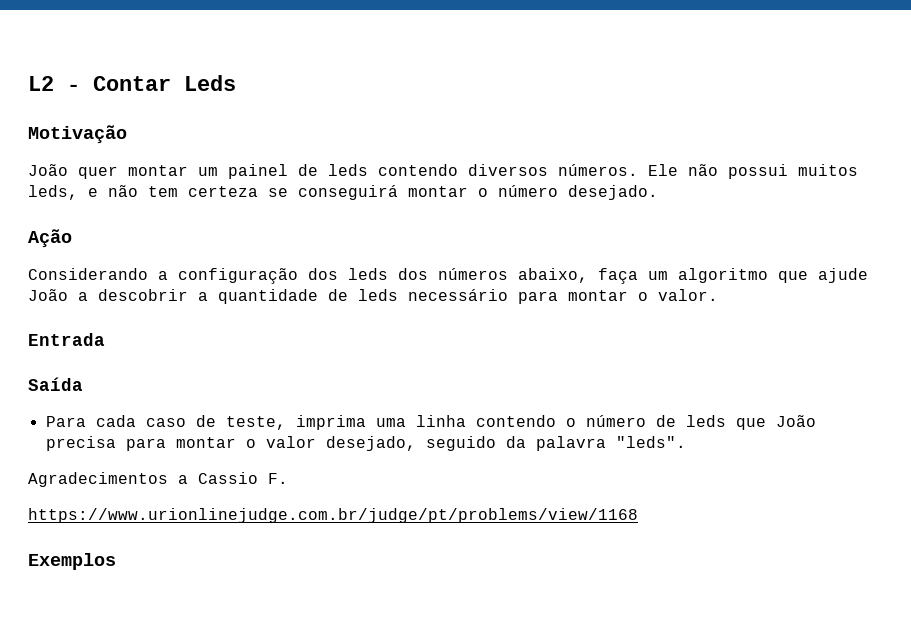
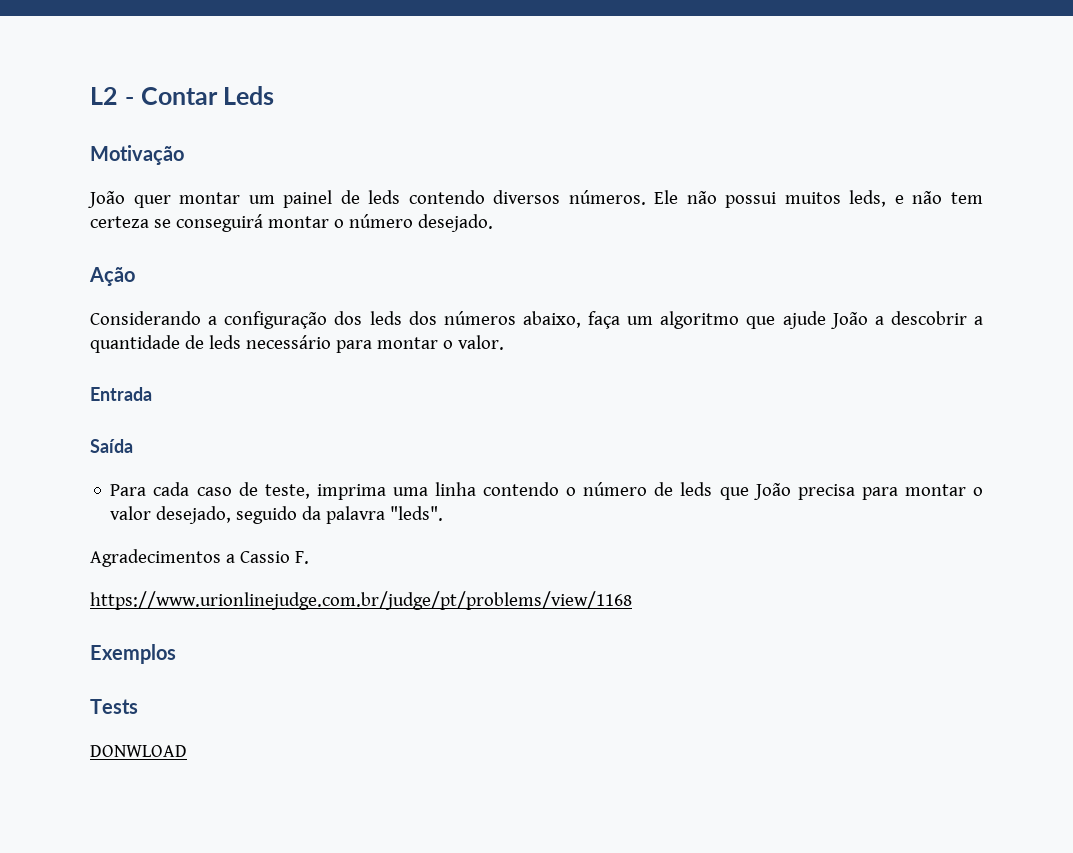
+ Tests
+ DONWLOAD

